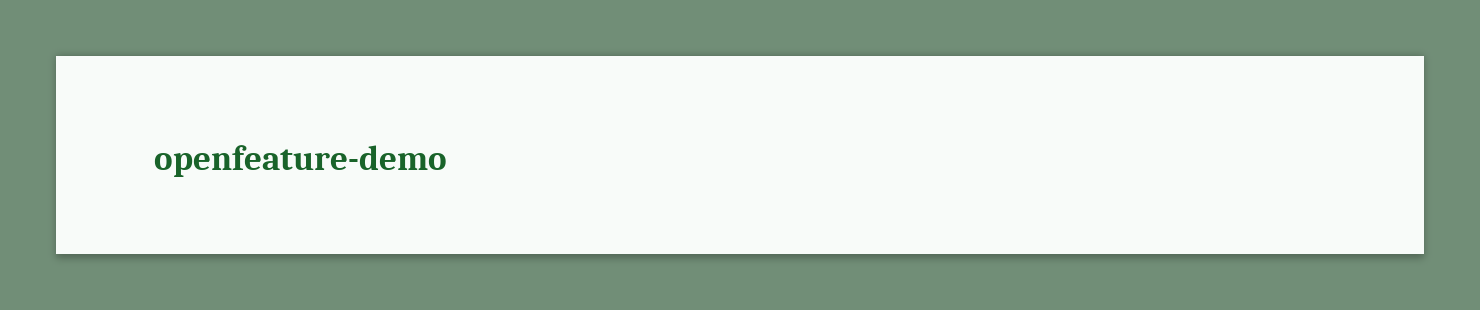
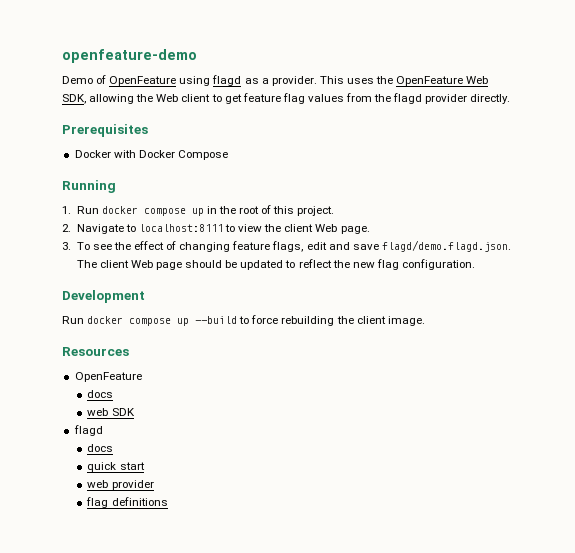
+ Demo of OpenFeature using flagd as a provider. This uses the OpenFeature Web SDK, allowing the Web client to get feature flag values from the flagd provider directly.
+ Prerequisites
+ Docker with Docker Compose
+ Running
+ 1. Run docker compose up in the root of this project.
+ 2. Navigate to localhost:8111 to view the client Web page.
+ 3. To see the effect of changing feature flags, edit and save flagd/demo.flagd.json. The client Web page should be updated to reflect the new flag configuration.
+ Development
+ Run docker compose up --build to force rebuilding the client image.
+ Resources
+ OpenFeature
+ docs
+ web SDK
+ flagd
+ docs
+ quick start
+ web provider
+ flag definitions

